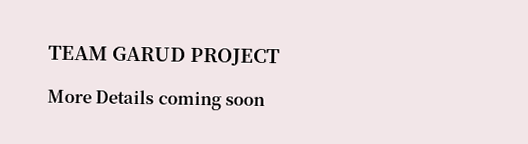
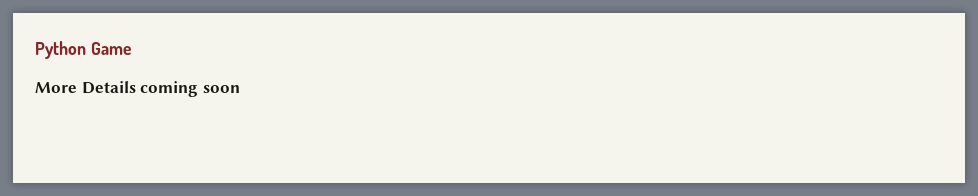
- TEAM GARUD PROJECT
+ Python Game

